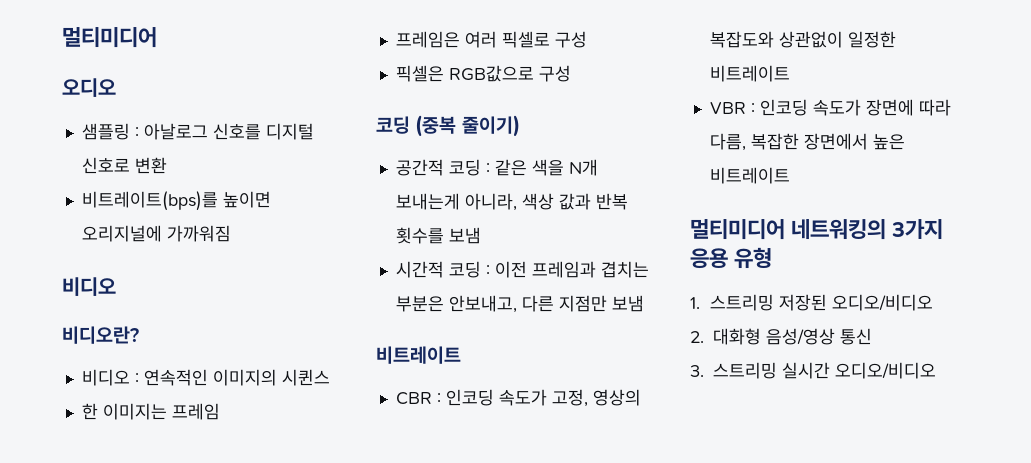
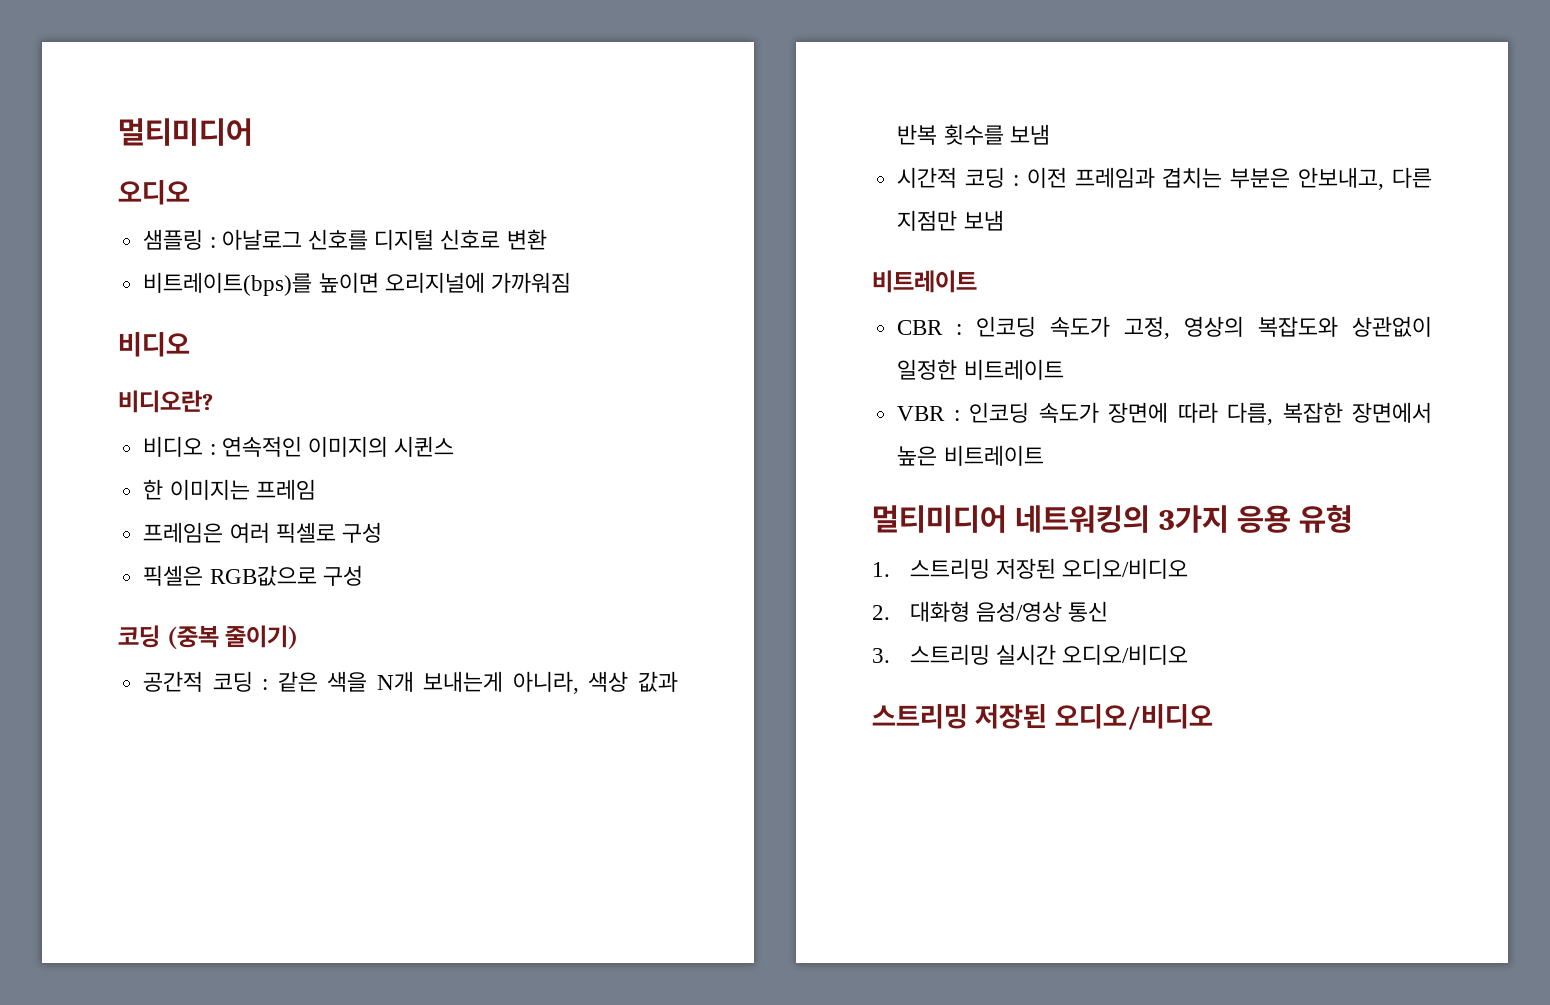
  3. 스트리밍 실시간 오디오/비디오
+ 스트리밍 저장된 오디오/비디오

